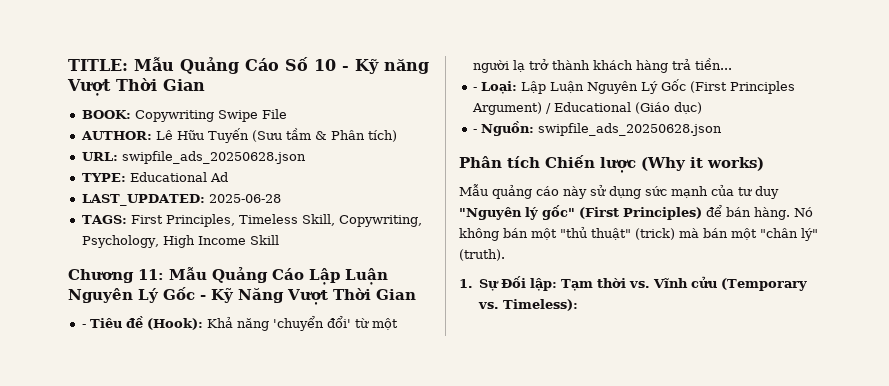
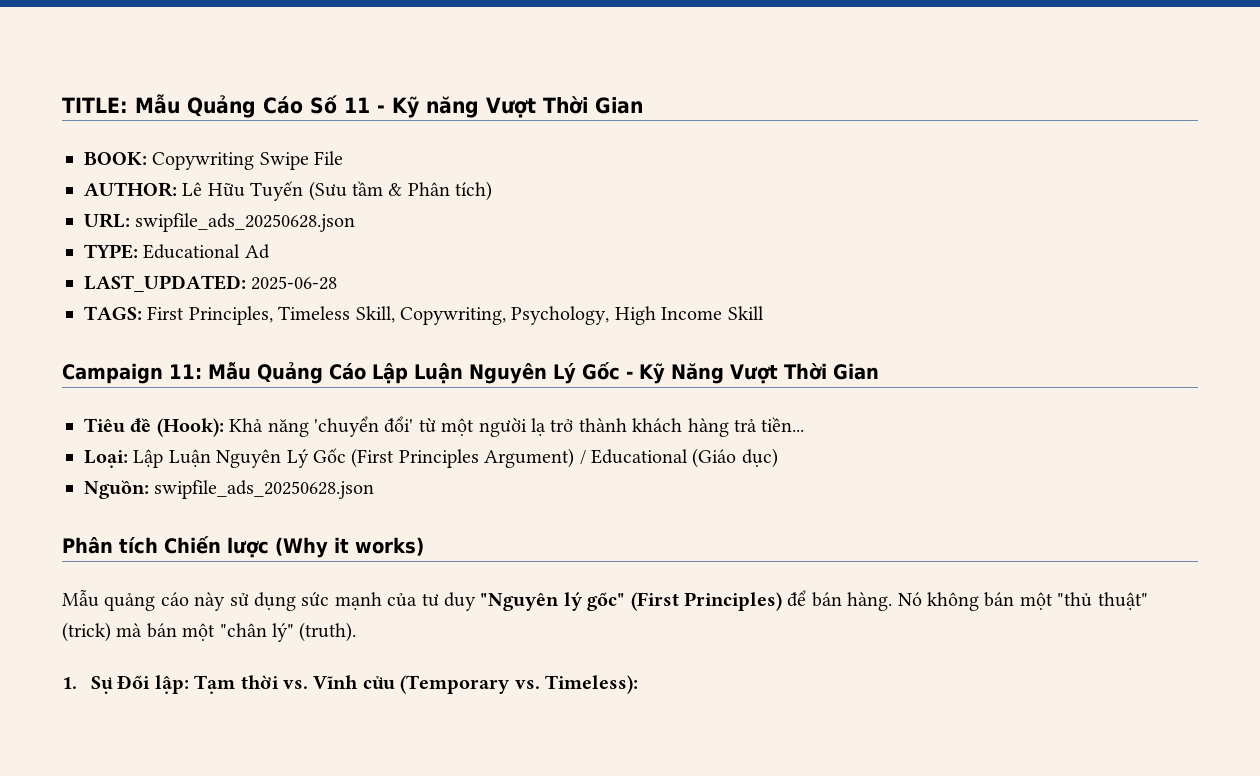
- TITLE: Mẫu Quảng Cáo Số 10 - Kỹ năng Vượt Thời Gian
+ TITLE: Mẫu Quảng Cáo Số 11 - Kỹ năng Vượt Thời Gian
- Chương 11: Mẫu Quảng Cáo Lập Luận Nguyên Lý Gốc - Kỹ Năng Vượt Thời Gian
+ Campaign 11: Mẫu Quảng Cáo Lập Luận Nguyên Lý Gốc - Kỹ Năng Vượt Thời Gian
- - Tiêu đề (Hook): Khả năng 'chuyển đổi' từ một người lạ trở thành khách hàng trả tiền...
+ Tiêu đề (Hook): Khả năng 'chuyển đổi' từ một người lạ trở thành khách hàng trả tiền...
- - Loại: Lập Luận Nguyên Lý Gốc (First Principles Argument) / Educational (Giáo dục)
+ Loại: Lập Luận Nguyên Lý Gốc (First Principles Argument) / Educational (Giáo dục)
- - Nguồn: swipfile_ads_20250628.json
+ Nguồn: swipfile_ads_20250628.json

